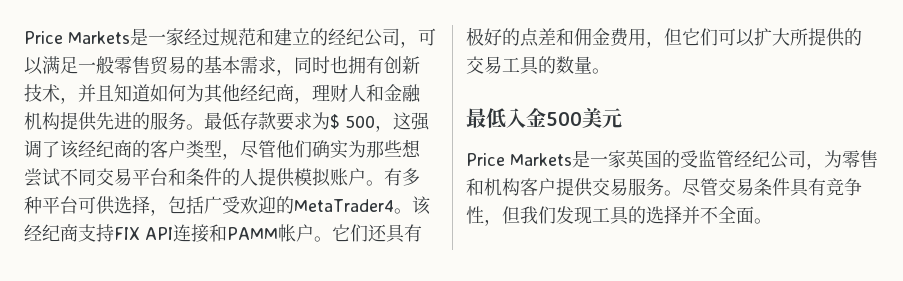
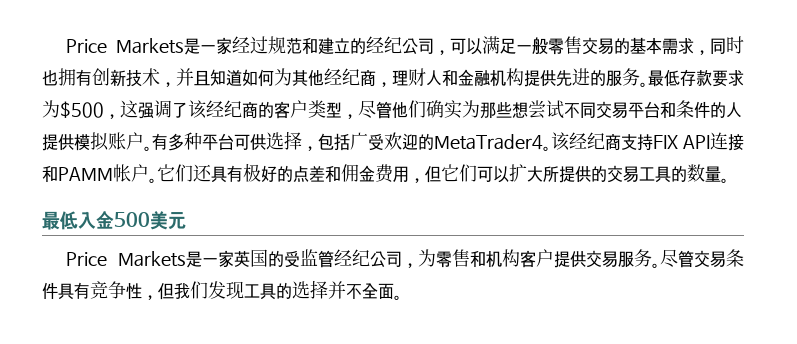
- Price Markets是一家经过规范和建立的经纪公司，可以满足一般零售贸易的基本需求，同时也拥有创新技术，并且知道如何为其他经纪商，理财人和金融机构提供先进的服务。
+ Price Markets是一家经过规范和建立的经纪公司，可以满足一般零售交易的基本需求，同时也拥有创新技术，并且知道如何为其他经纪商，理财人和金融机构提供先进的服务。
- 最低存款要求为$ 500，这强调了该经纪商的客户类型，尽管他们确实为那些想尝试不同交易平台和条件的人提供模拟账户。
+ 最低存款要求为$500，这强调了该经纪商的客户类型，尽管他们确实为那些想尝试不同交易平台和条件的人提供模拟账户。

